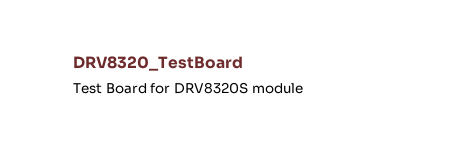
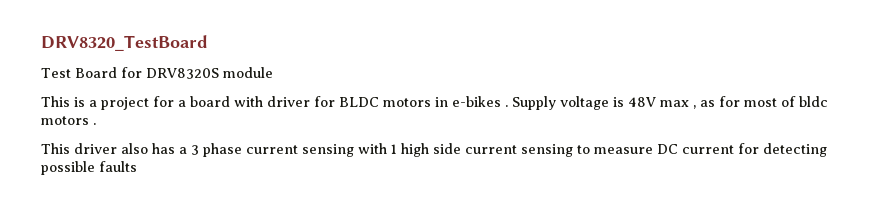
+ This is a project for a board with driver for BLDC motors in e-bikes . Supply voltage is 48V max , as for most of bldc motors .
+ This driver also has a 3 phase current sensing with 1 high side current sensing to measure DC current for detecting possible faults

